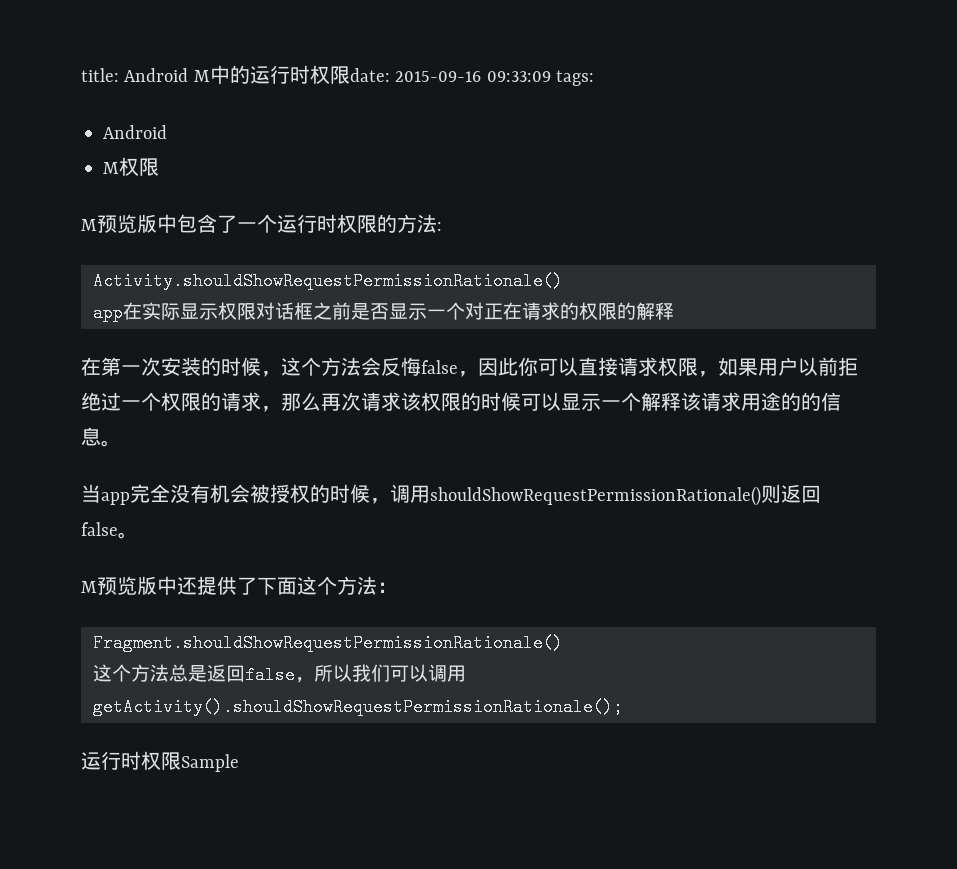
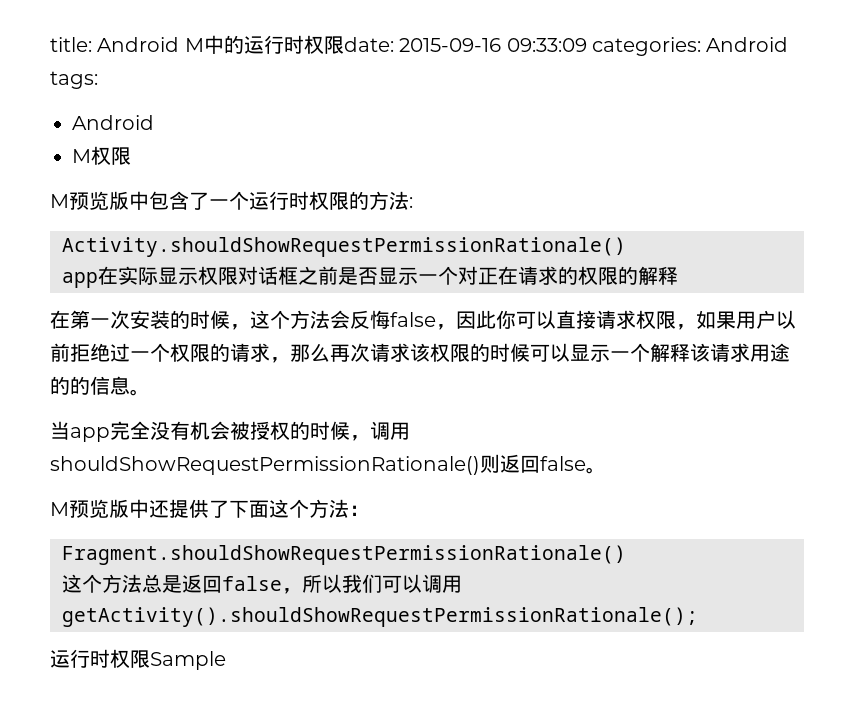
- title: Android M中的运行时权限date: 2015-09-16 09:33:09 tags:
+ title: Android M中的运行时权限date: 2015-09-16 09:33:09 categories: Android tags:

